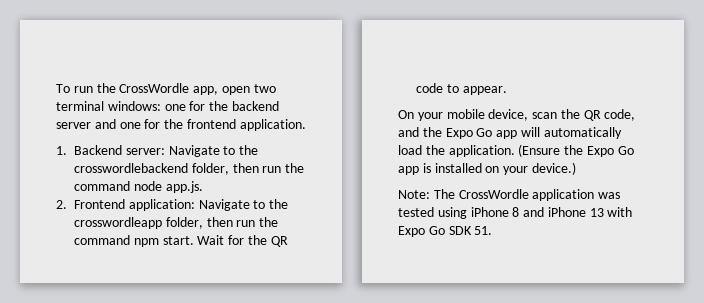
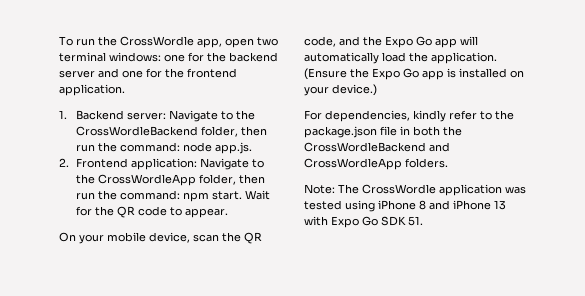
- 1. Backend server: Navigate to the crosswordlebackend folder, then run the command node app.js.
+ 1. Backend server: Navigate to the CrossWordleBackend folder, then run the command: node app.js.
- 2. Frontend application: Navigate to the crosswordleapp folder, then run the command npm start.
+ 2. Frontend application: Navigate to the CrossWordleApp folder, then run the command: npm start.
+ For dependencies, kindly refer to the package.json file in both the CrossWordleBackend and CrossWordleApp folders.

